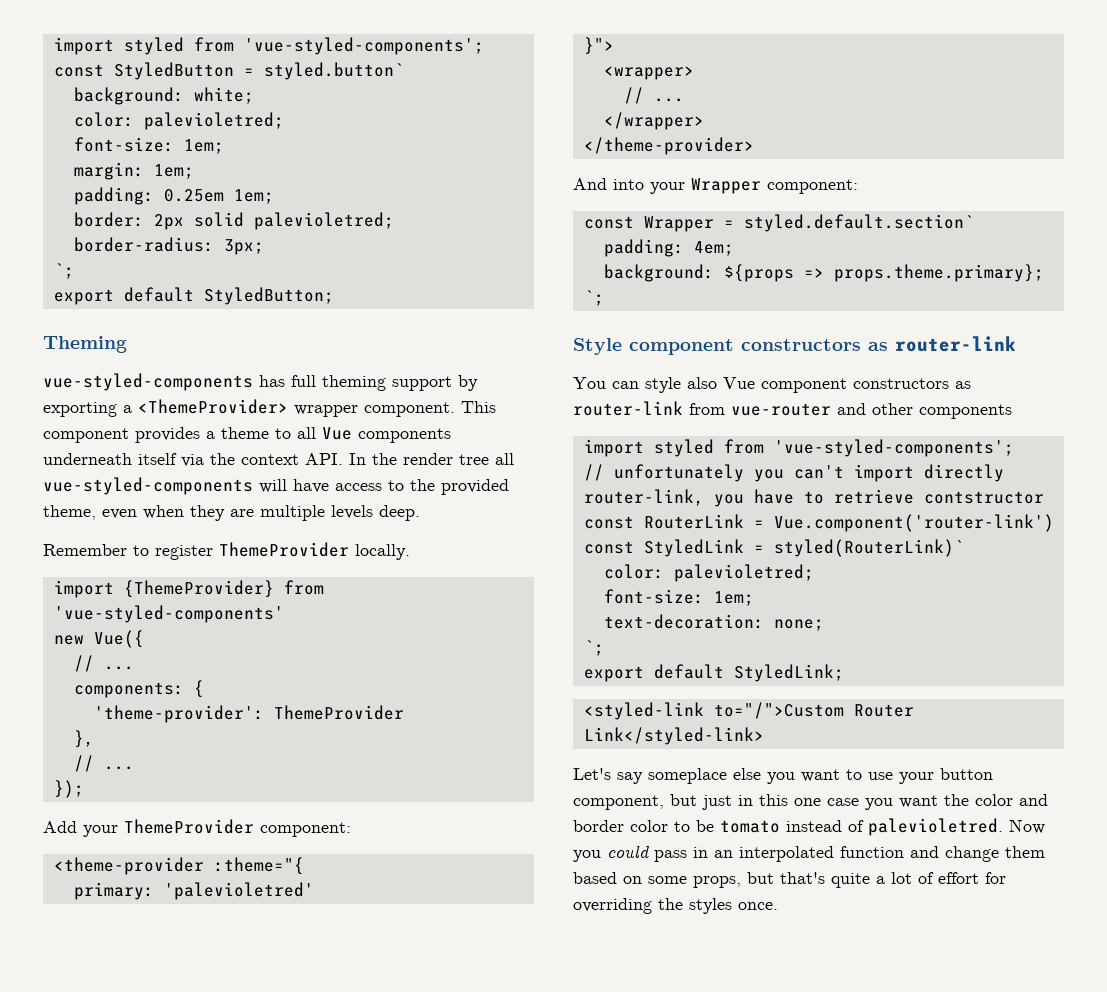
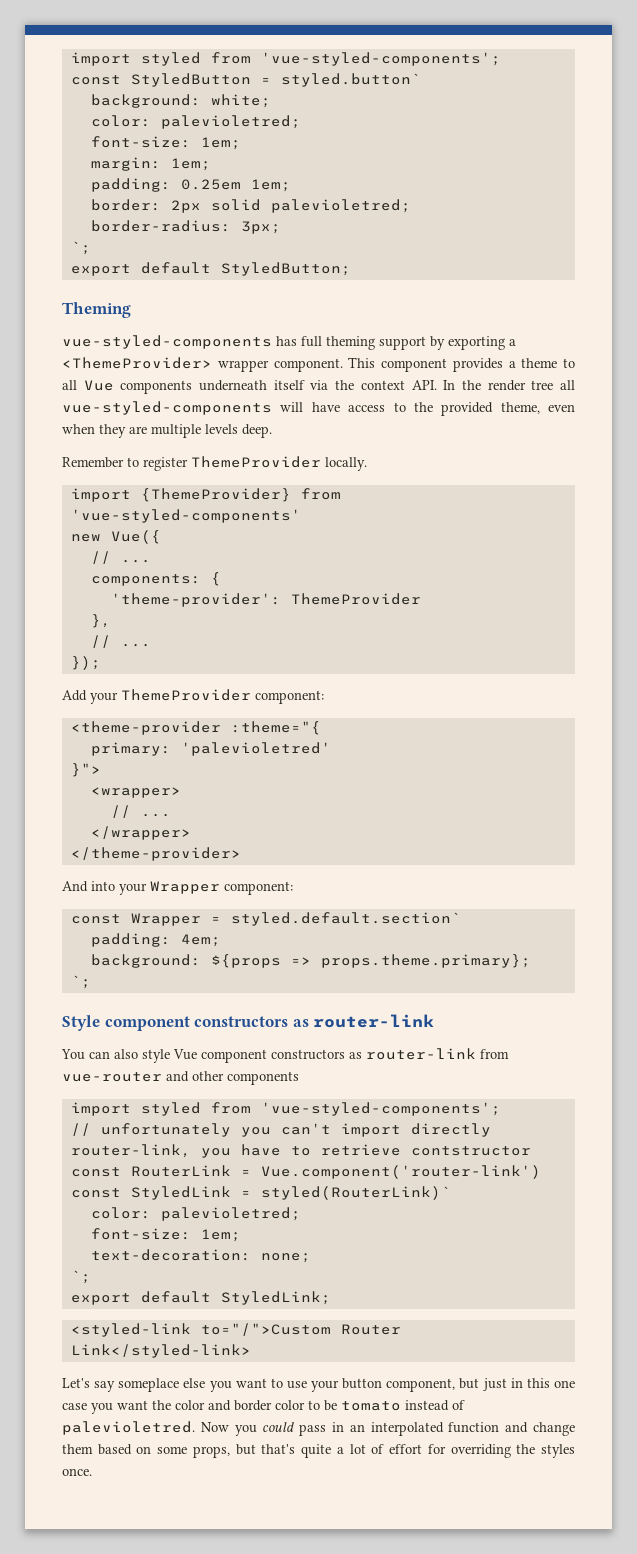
- You can style also Vue component constructors as router-link from vue-router and other components
+ You can also style Vue component constructors as router-link from vue-router and other components

